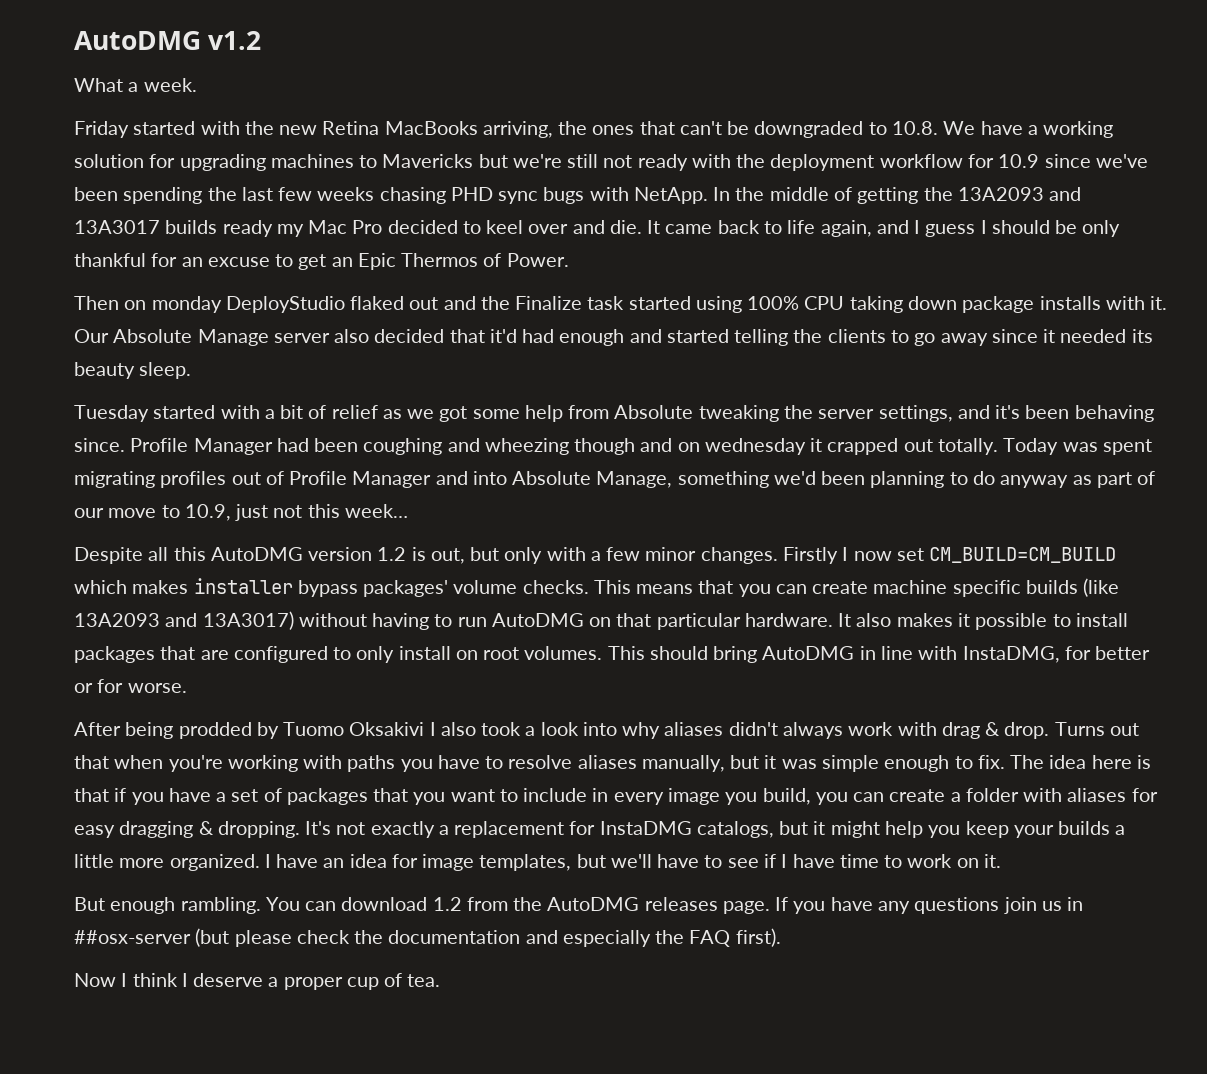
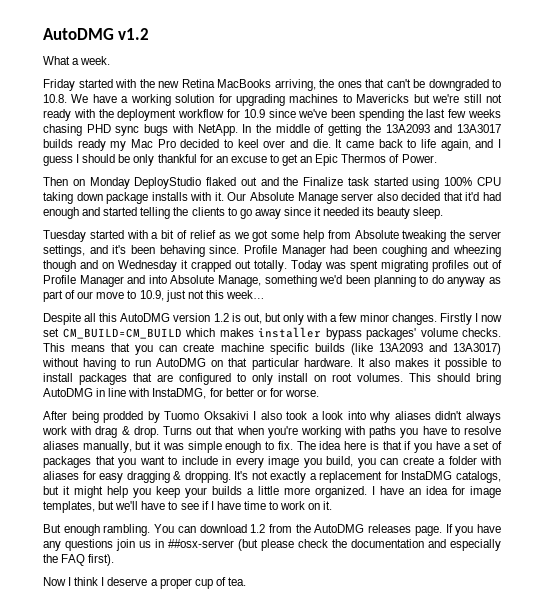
- Then on monday DeployStudio flaked out and the Finalize task started using 100% CPU taking down package installs with it.
+ Then on Monday DeployStudio flaked out and the Finalize task started using 100% CPU taking down package installs with it.
- Profile Manager had been coughing and wheezing though and on wednesday it crapped out totally.
+ Profile Manager had been coughing and wheezing though and on Wednesday it crapped out totally.

